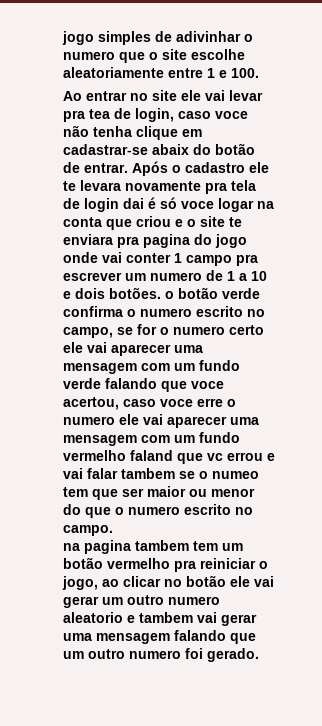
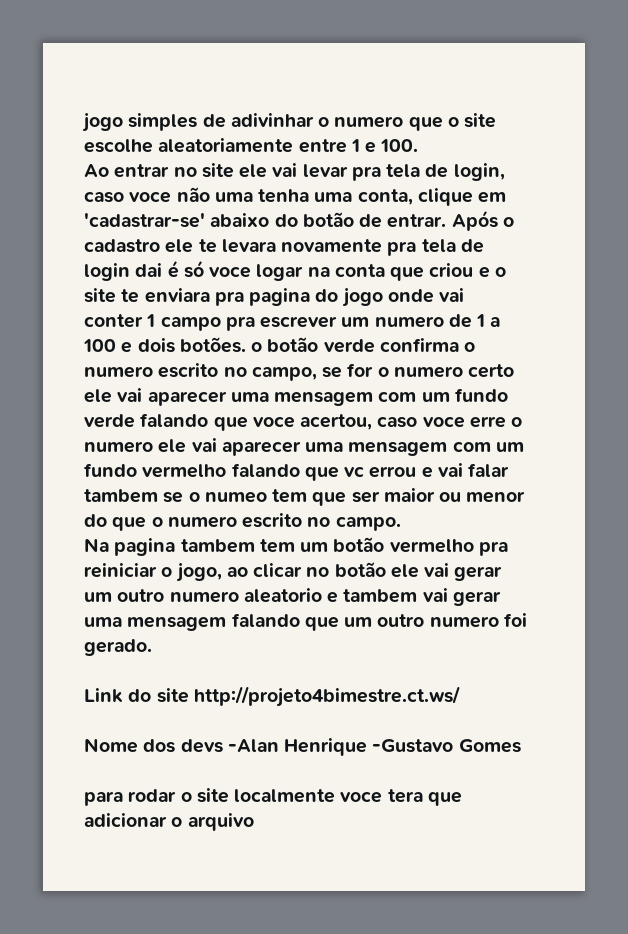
- Ao entrar no site ele vai levar pra tea de login, caso voce não tenha clique em cadastrar-se abaix do botão de entrar.
+ Ao entrar no site ele vai levar pra tela de login, caso voce não uma tenha uma conta, clique em 'cadastrar-se' abaixo do botão de entrar.
- Após o cadastro ele te levara novamente pra tela de login dai é só voce logar na conta que criou e o site te enviara pra pagina do jogo onde vai conter 1 campo pra escrever um numero de 1 a 10 e dois botões. o botão verde confirma o numero escrito no campo, se for o numero certo ele vai aparecer uma mensagem com um fundo verde falando que voce acertou, caso voce erre o numero ele vai aparecer uma mensagem com um fundo vermelho faland que vc errou e vai falar tambem se o numeo tem que ser maior ou menor do que o numero escrito no campo.
+ Após o cadastro ele te levara novamente pra tela de login dai é só voce logar na conta que criou e o site te enviara pra pagina do jogo onde vai conter 1 campo pra escrever um numero de 1 a 100 e dois botões. o botão verde confirma o numero escrito no campo, se for o numero certo ele vai aparecer uma mensagem com um fundo verde falando que voce acertou, caso voce erre o numero ele vai aparecer uma mensagem com um fundo vermelho falando que vc errou e vai falar tambem se o numeo tem que ser maior ou menor do que o numero escrito no campo.
- na pagina tambem tem um botão vermelho pra reiniciar o jogo, ao clicar no botão ele vai gerar um outro numero aleatorio e tambem vai gerar uma mensagem falando que um outro numero foi gerado.
+ Na pagina tambem tem um botão vermelho pra reiniciar o jogo, ao clicar no botão ele vai gerar um outro numero aleatorio e tambem vai gerar uma mensagem falando que um outro numero foi gerado.
+ Link do site http://projeto4bimestre.ct.ws/
+ Nome dos devs -Alan Henrique -Gustavo Gomes
+ para rodar o site localmente voce tera que adicionar o arquivo

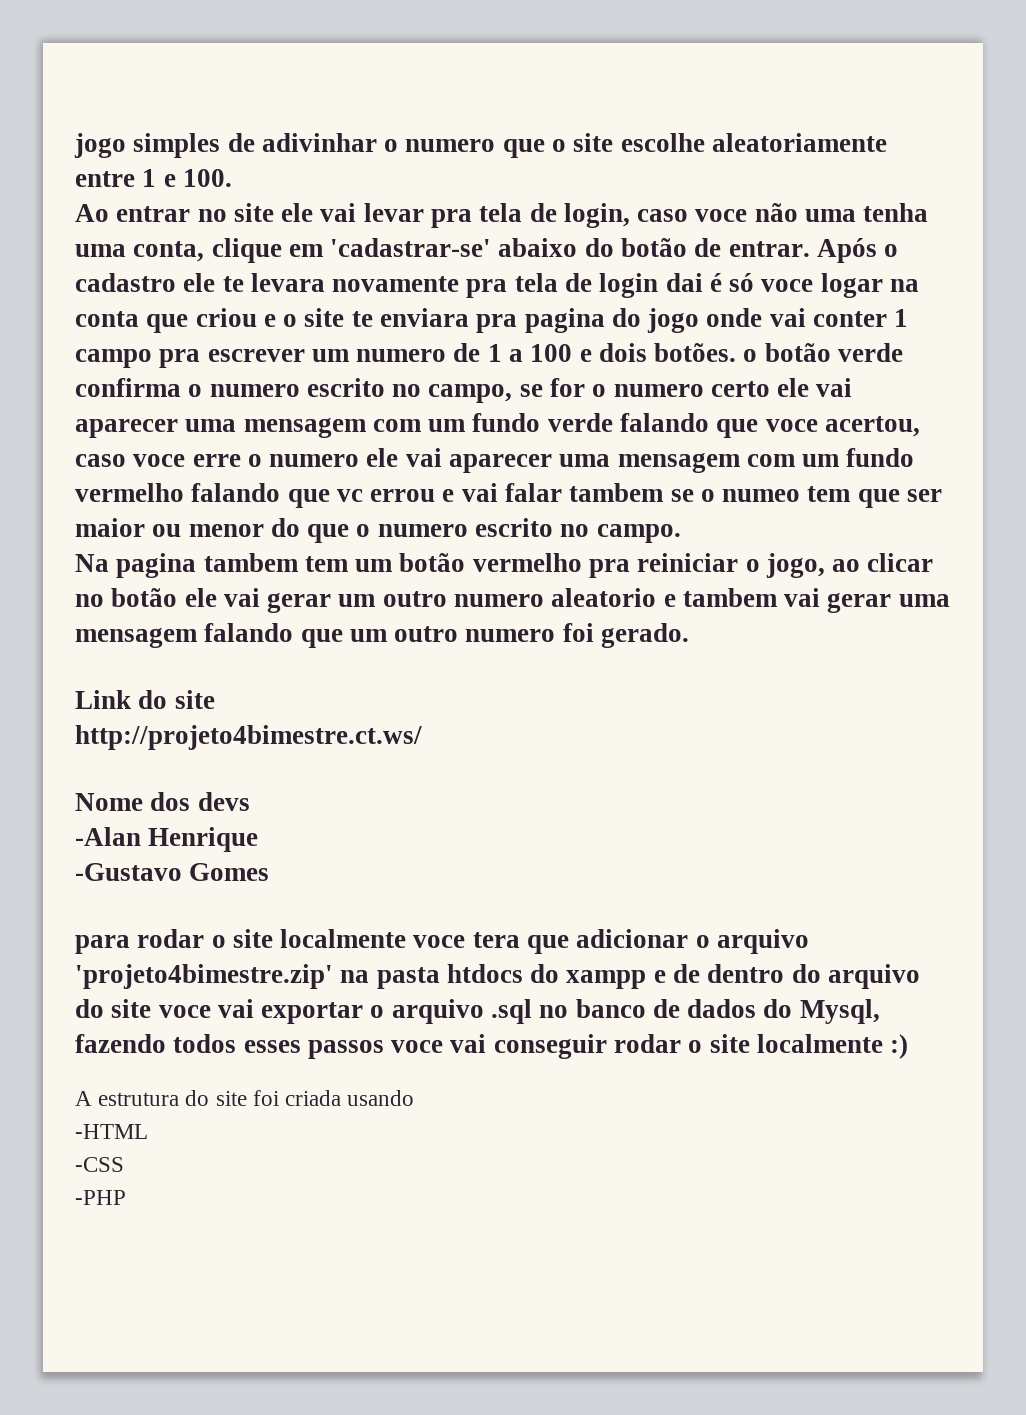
- Link do site http://projeto4bimestre.ct.ws/
+ Link do site
+ http://projeto4bimestre.ct.ws/
- Nome dos devs -Alan Henrique -Gustavo Gomes
+ Nome dos devs
+ -Alan Henrique
+ -Gustavo Gomes
- para rodar o site localmente voce tera que adicionar o arquivo
+ para rodar o site localmente voce tera que adicionar o arquivo 'projeto4bimestre.zip' na pasta htdocs do xampp e de dentro do arquivo do site voce vai exportar o arquivo .sql no banco de dados do Mysql, fazendo todos esses passos voce vai conseguir rodar o site localmente :)
+ A estrutura do site foi criada usando
+ -HTML
+ -CSS
+ -PHP

